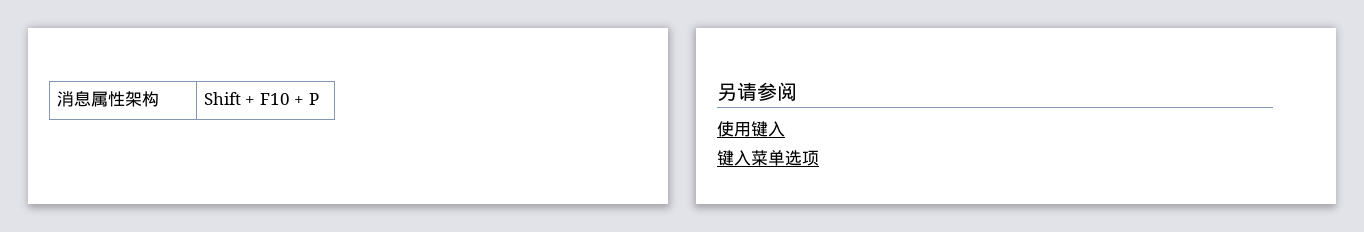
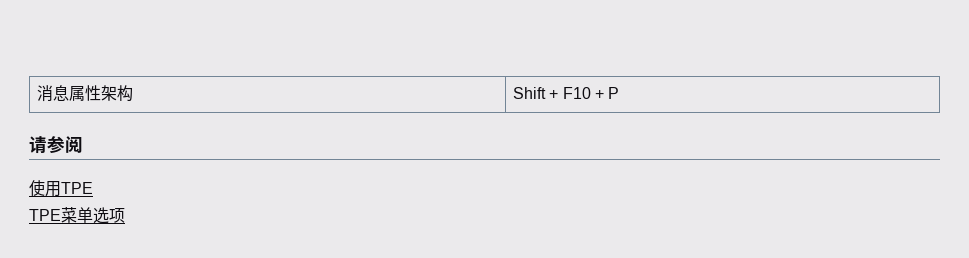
- 另请参阅
+ 请参阅
- 使用键入
- 键入菜单选项
+ 使用TPE
+ TPE菜单选项

